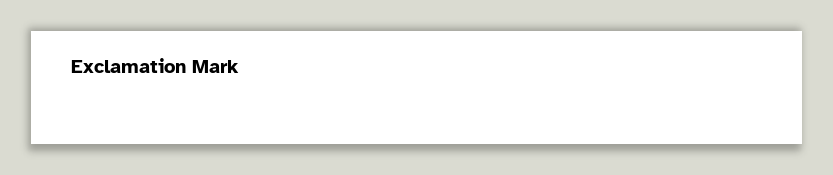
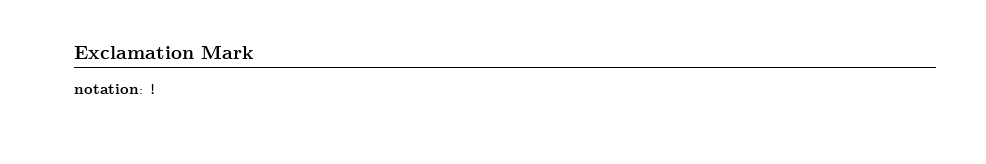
+ notation: !

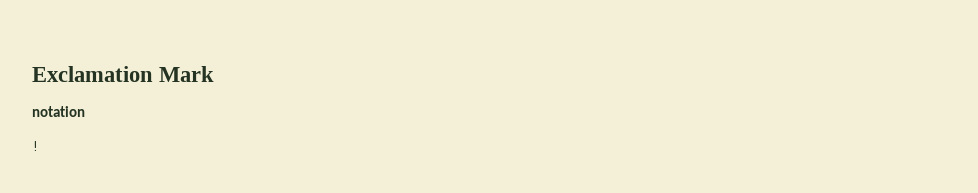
- notation: !
+ notation
+ !

